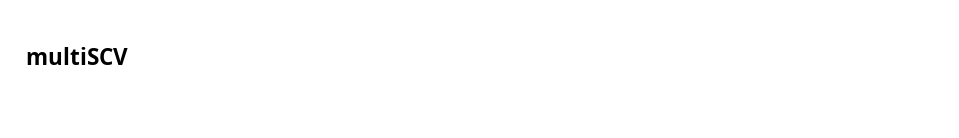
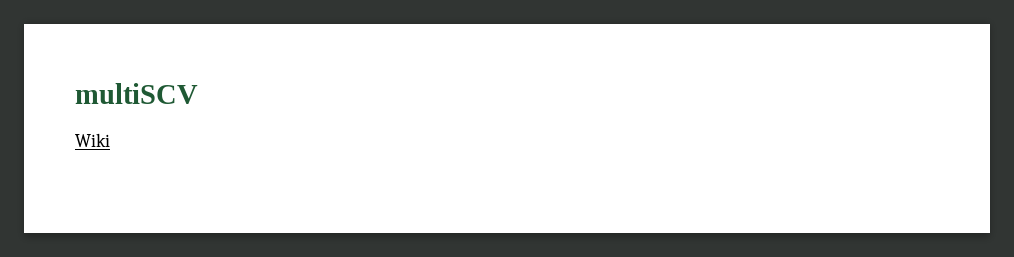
+ Wiki

